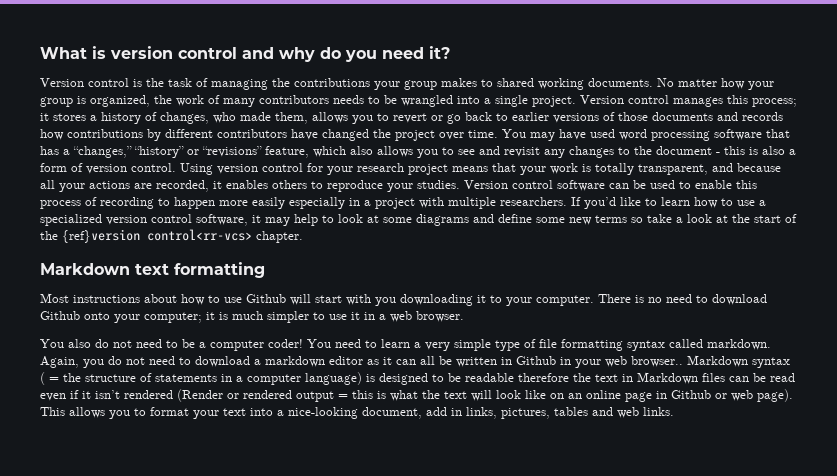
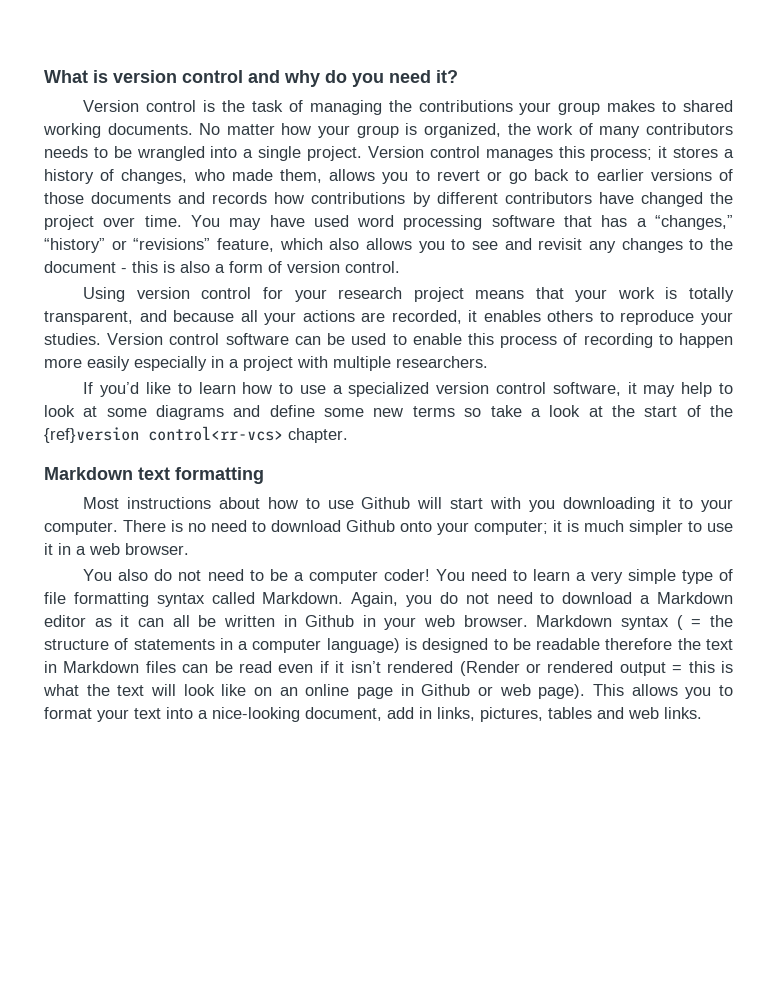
- You may have used word processing software that has a “changes,” “history” or “revisions” feature, which also allows you to see and revisit any changes to the document - this is also a form of version control. Using version control for your research project means that your work is totally transparent, and because all your actions are recorded, it enables others to reproduce your studies.
+ You may have used word processing software that has a “changes,” “history” or “revisions” feature, which also allows you to see and revisit any changes to the document - this is also a form of version control.
+ Using version control for your research project means that your work is totally transparent, and because all your actions are recorded, it enables others to reproduce your studies.
- Version control software can be used to enable this process of recording to happen more easily especially in a project with multiple researchers. If you’d like to learn how to use a specialized version control software, it may help to look at some diagrams and define some new terms so take a look at the start of the {ref}version control<rr-vcs> chapter.
+ Version control software can be used to enable this process of recording to happen more easily especially in a project with multiple researchers.
+ If you’d like to learn how to use a specialized version control software, it may help to look at some diagrams and define some new terms so take a look at the start of the {ref}version control<rr-vcs> chapter.
- You need to learn a very simple type of file formatting syntax called markdown.
+ You need to learn a very simple type of file formatting syntax called Markdown.
- Again, you do not need to download a markdown editor as it can all be written in Github in your web browser..
+ Again, you do not need to download a Markdown editor as it can all be written in Github in your web browser.

